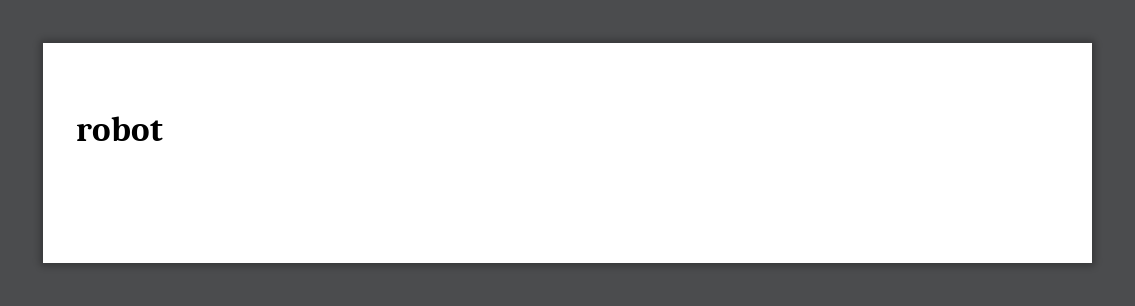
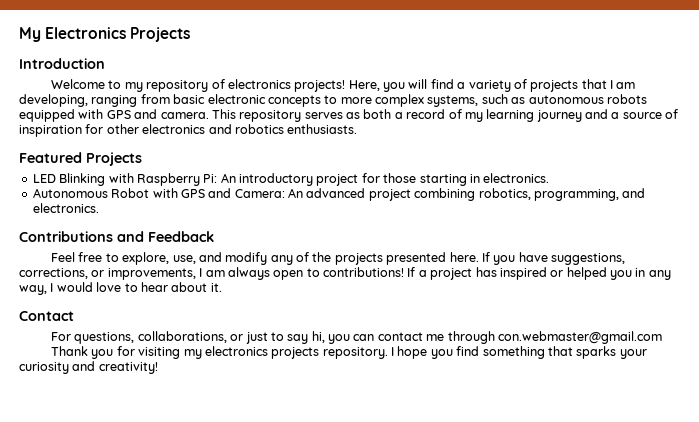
- robot
+ My Electronics Projects
+ Introduction
+ Welcome to my repository of electronics projects! Here, you will find a variety of projects that I am developing, ranging from basic electronic concepts to more complex systems, such as autonomous robots equipped with GPS and camera. This repository serves as both a record of my learning journey and a source of inspiration for other electronics and robotics enthusiasts.
+ Featured Projects
+ LED Blinking with Raspberry Pi: An introductory project for those starting in electronics.
+ Autonomous Robot with GPS and Camera: An advanced project combining robotics, programming, and electronics.
+ Contributions and Feedback
+ Feel free to explore, use, and modify any of the projects presented here. If you have suggestions, corrections, or improvements, I am always open to contributions! If a project has inspired or helped you in any way, I would love to hear about it.
+ Contact
+ For questions, collaborations, or just to say hi, you can contact me through con.webmaster@gmail.com
+ Thank you for visiting my electronics projects repository. I hope you find something that sparks your curiosity and creativity!

